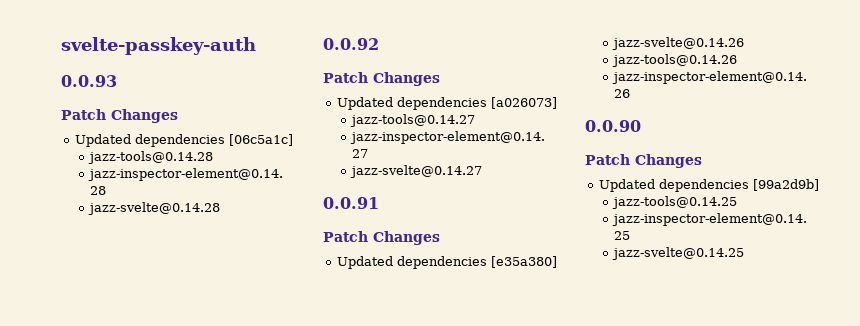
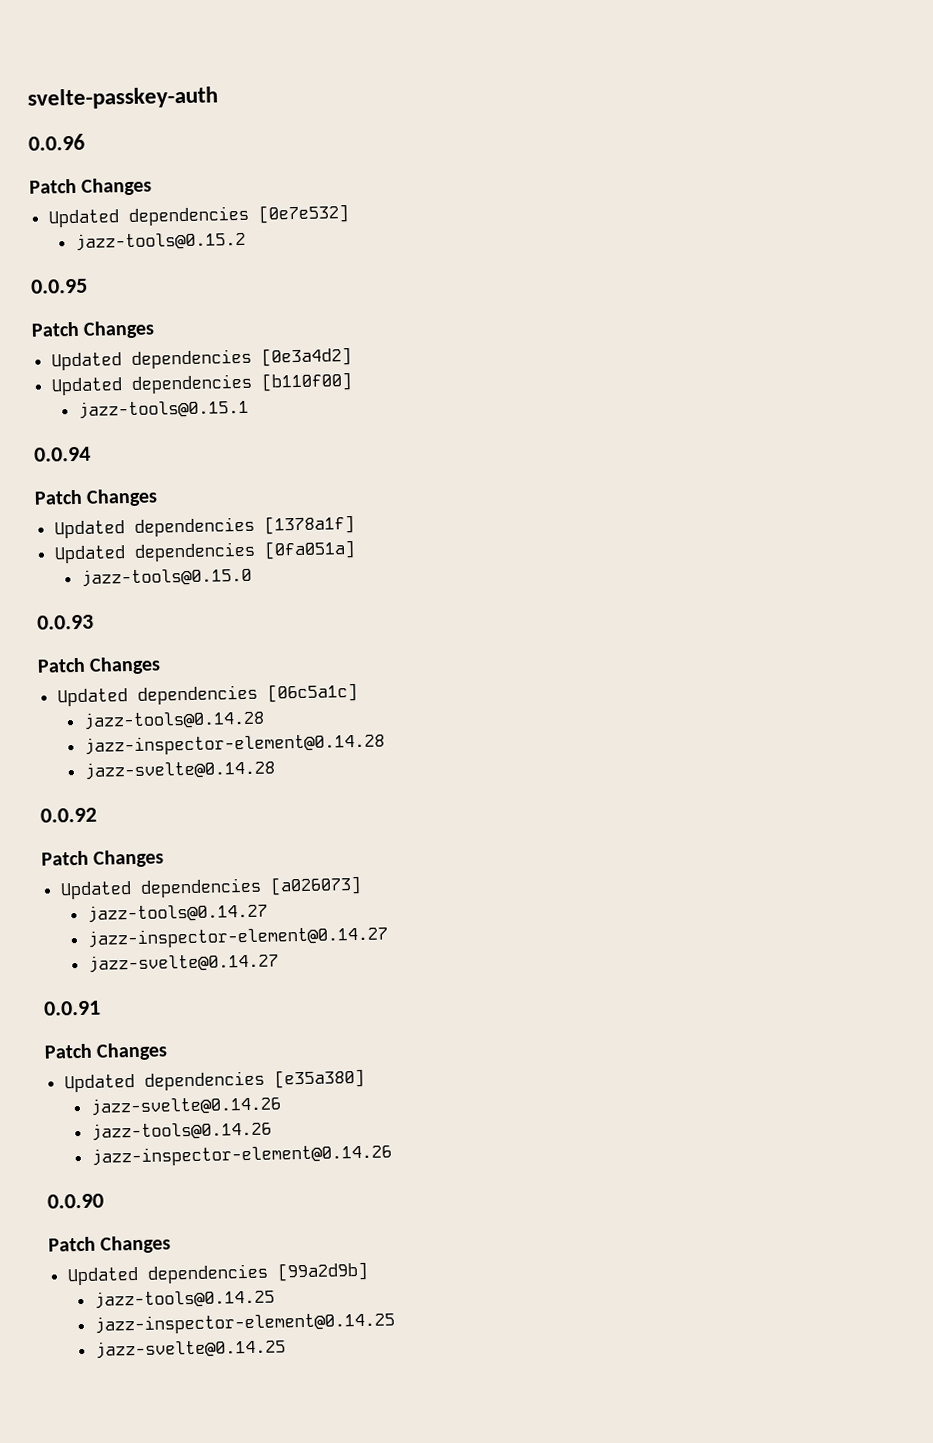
+ 0.0.96
+ Patch Changes
+ Updated dependencies [0e7e532]
+ jazz-tools@0.15.2
+ 0.0.95
+ Patch Changes
+ Updated dependencies [0e3a4d2]
+ Updated dependencies [b110f00]
+ jazz-tools@0.15.1
+ 0.0.94
+ Patch Changes
+ Updated dependencies [1378a1f]
+ Updated dependencies [0fa051a]
+ jazz-tools@0.15.0

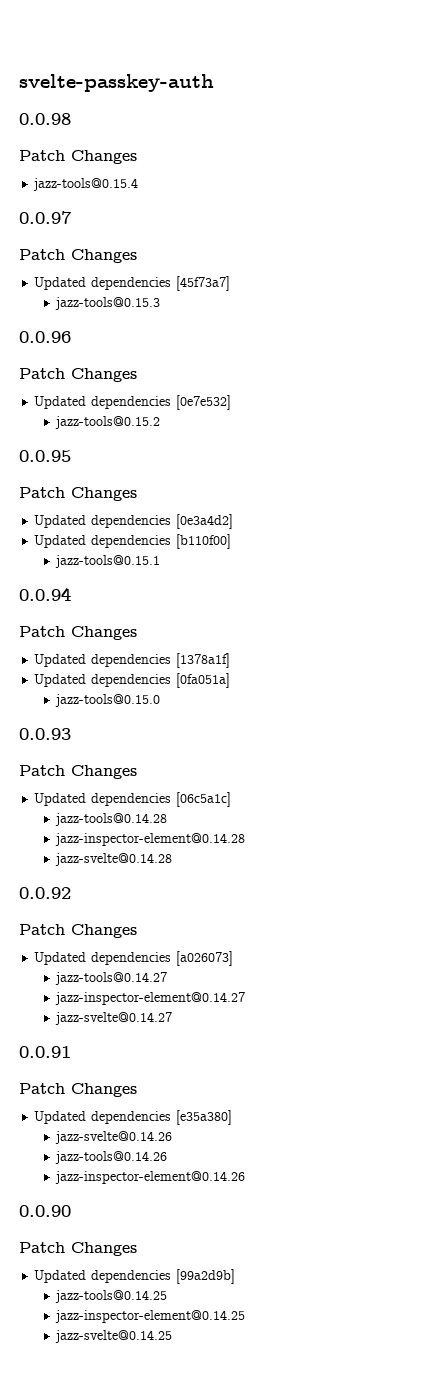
+ 0.0.98
+ Patch Changes
+ jazz-tools@0.15.4
+ 0.0.97
+ Patch Changes
+ Updated dependencies [45f73a7]
+ jazz-tools@0.15.3

